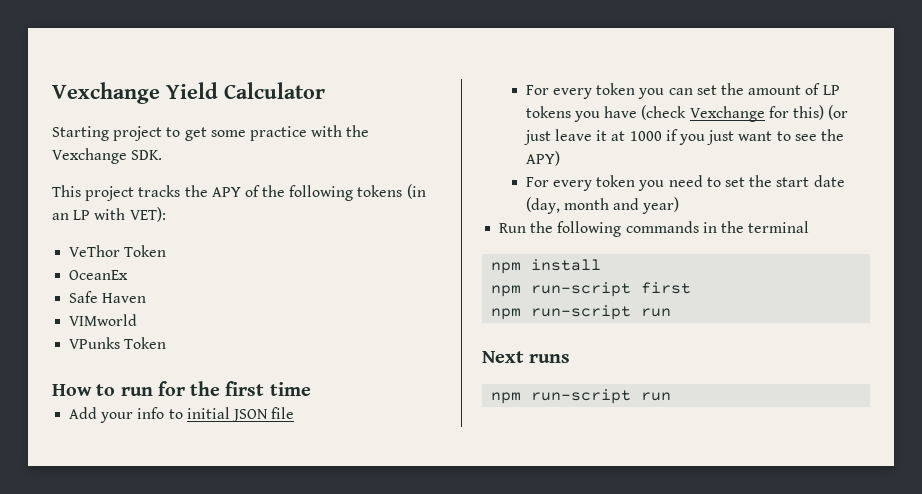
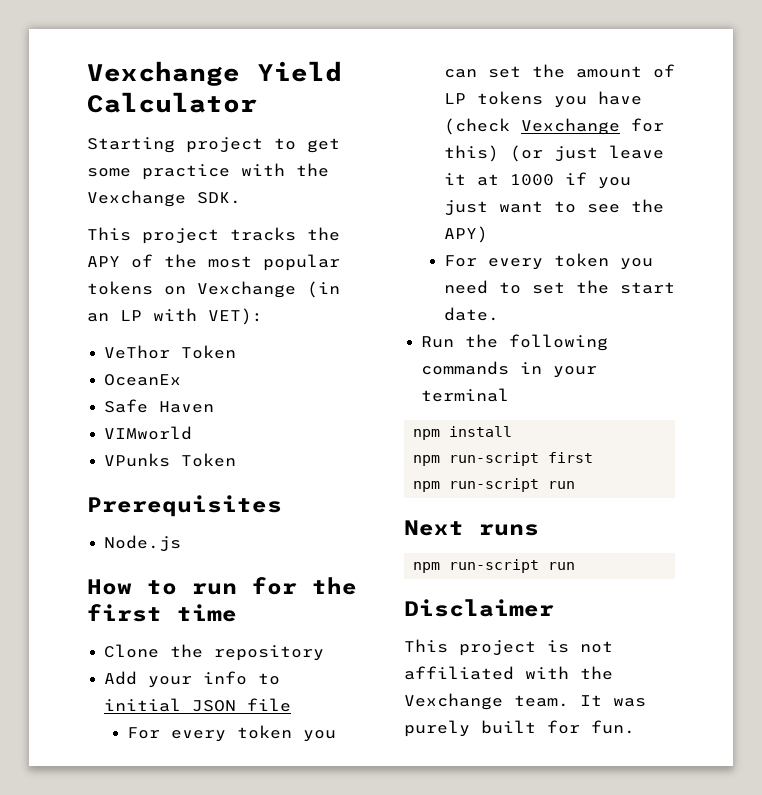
- This project tracks the APY of the following tokens (in an LP with VET):
+ This project tracks the APY of the most popular tokens on Vexchange (in an LP with VET):
+ Prerequisites
+ Node.js
+ Clone the repository
- For every token you need to set the start date (day, month and year)
+ For every token you need to set the start date.
- Run the following commands in the terminal
+ Run the following commands in your terminal
+ Disclaimer
+ This project is not affiliated with the Vexchange team. It was purely built for fun.

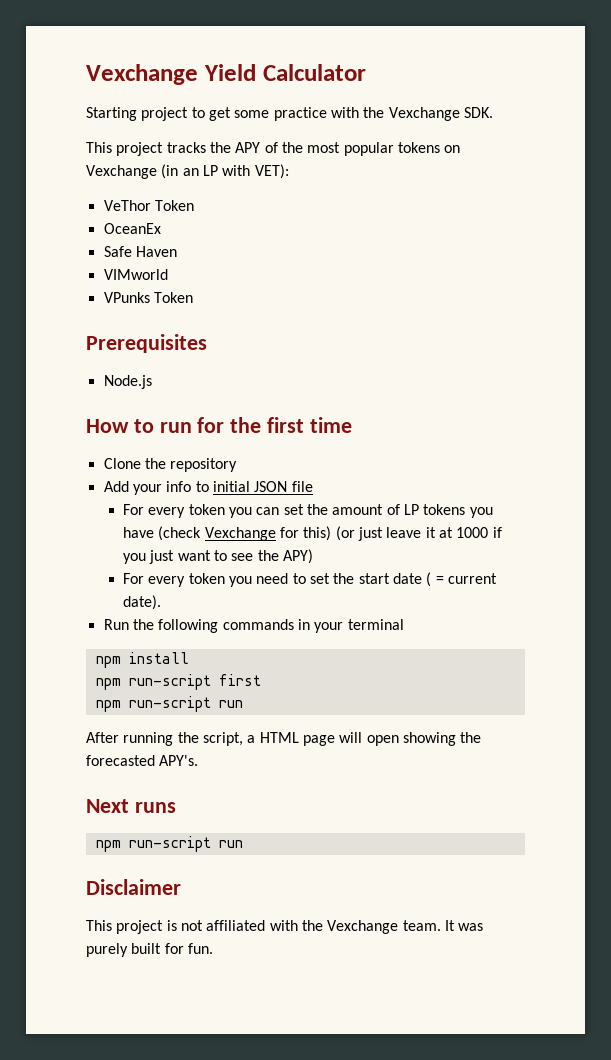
- For every token you need to set the start date.
+ For every token you need to set the start date ( = current date).
+ After running the script, a HTML page will open showing the forecasted APY's.

